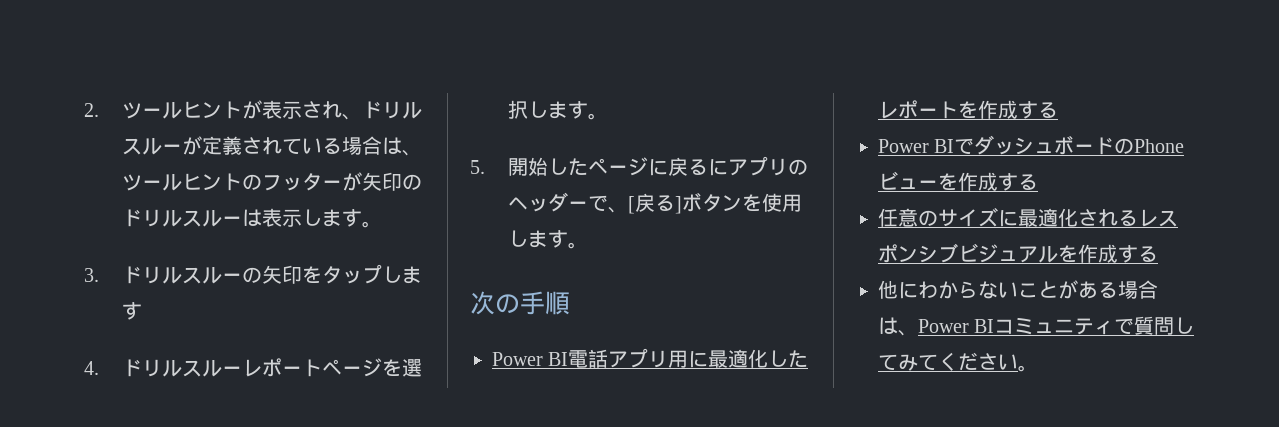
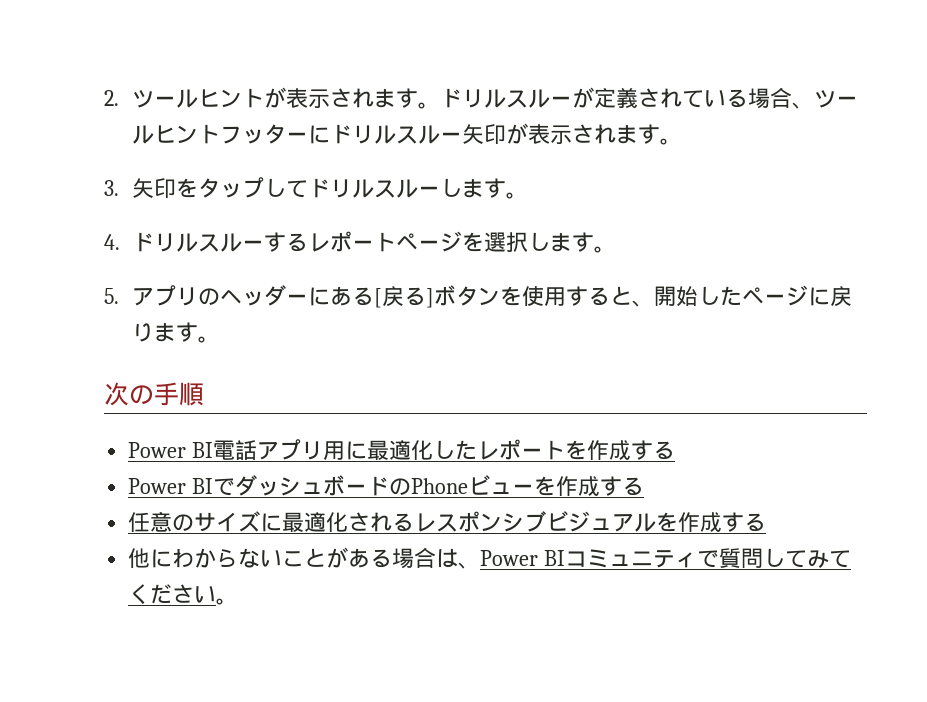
- 2.ツールヒントが表示され、ドリルスルーが定義されている場合は、ツールヒントのフッターが矢印のドリルスルーは表示します。
- 3.ドリルスルーの矢印をタップします
- 4.ドリルスルーレポートページを選択します。
+ 2.ツールヒントが表示されます。ドリルスルーが定義されている場合、ツールヒントフッターにドリルスルー矢印が表示されます。
+ 3.矢印をタップしてドリルスルーします。
+ 4.ドリルスルーするレポートページを選択します。
- 5.開始したページに戻るにアプリのヘッダーで、[戻る]ボタンを使用します。
+ 5.アプリのヘッダーにある[戻る]ボタンを使用すると、開始したページに戻ります。

